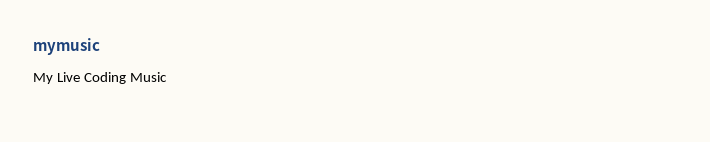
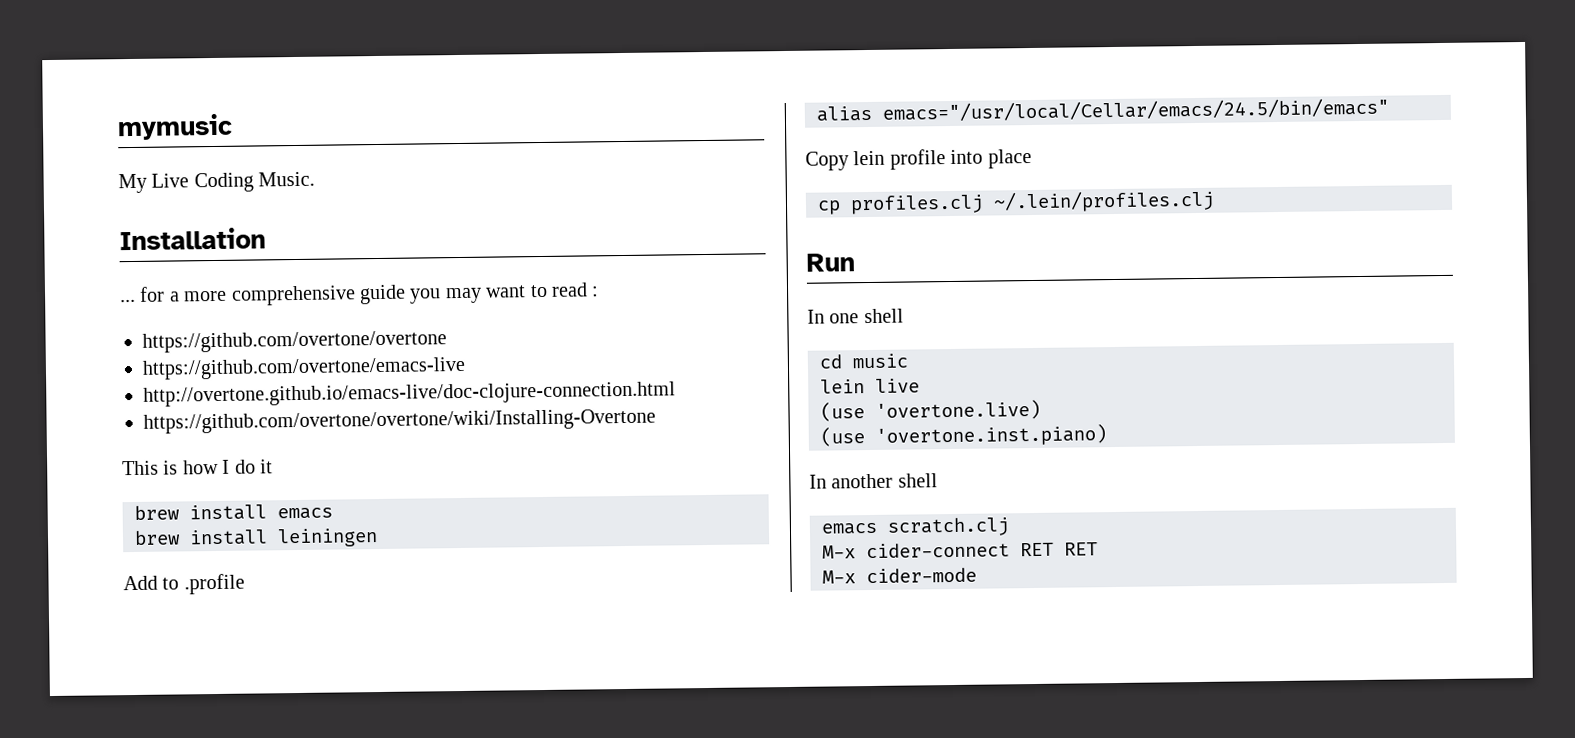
- My Live Coding Music
+ My Live Coding Music.
+ Installation
+ ... for a more comprehensive guide you may want to read :
+ https://github.com/overtone/overtone
+ https://github.com/overtone/emacs-live
+ http://overtone.github.io/emacs-live/doc-clojure-connection.html
+ https://github.com/overtone/overtone/wiki/Installing-Overtone
+ This is how I do it
+ brew install emacs
+ brew install leiningen
+ Add to .profile
+ alias emacs="/usr/local/Cellar/emacs/24.5/bin/emacs"
+ Copy lein profile into place
+ cp profiles.clj ~/.lein/profiles.clj
+ Run
+ In one shell
+ cd music
+ lein live
+ (use 'overtone.live)
+ (use 'overtone.inst.piano)
+ In another shell
+ emacs scratch.clj
+ M-x cider-connect RET RET
+ M-x cider-mode

